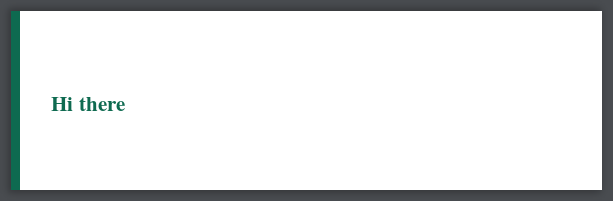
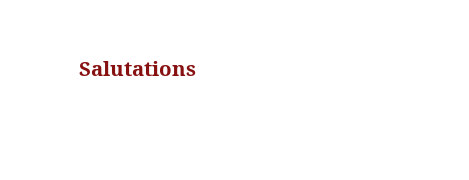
- Hi there
+ Salutations

